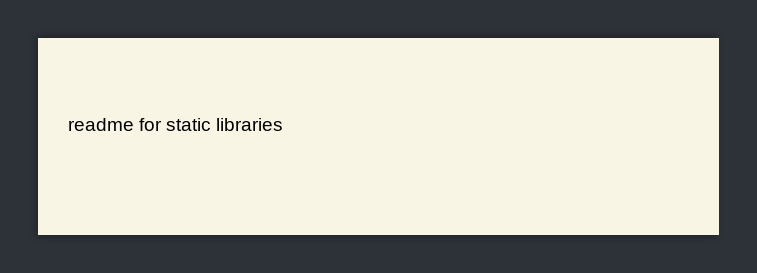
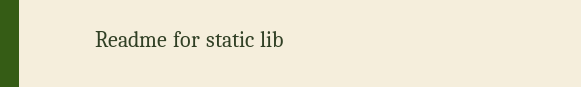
- readme for static libraries
+ Readme for static lib

